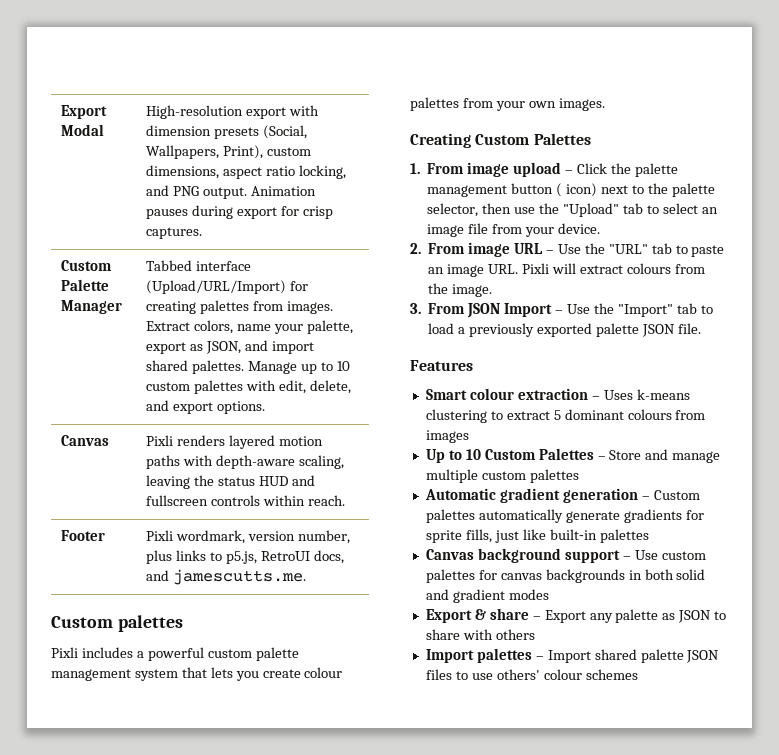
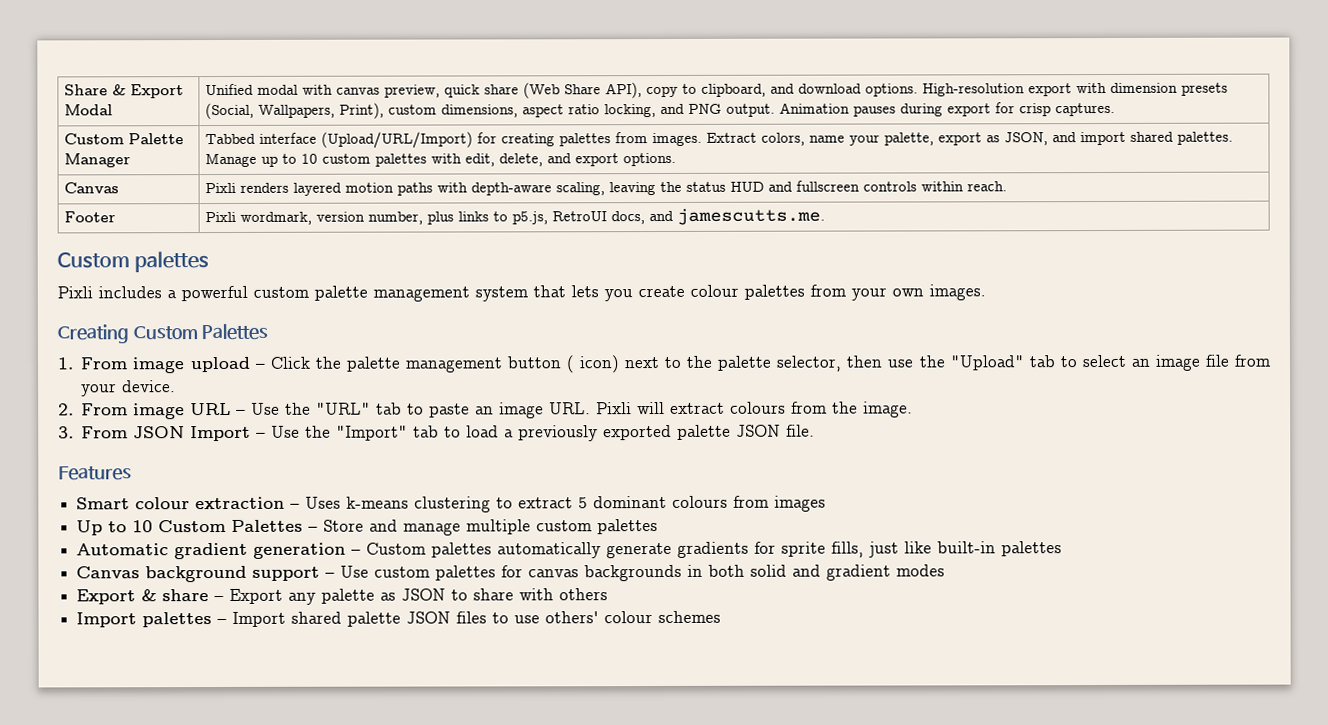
- Export Modal
+ Share & Export Modal
+ Unified modal with canvas preview, quick share (Web Share API), copy to clipboard, and download options.

